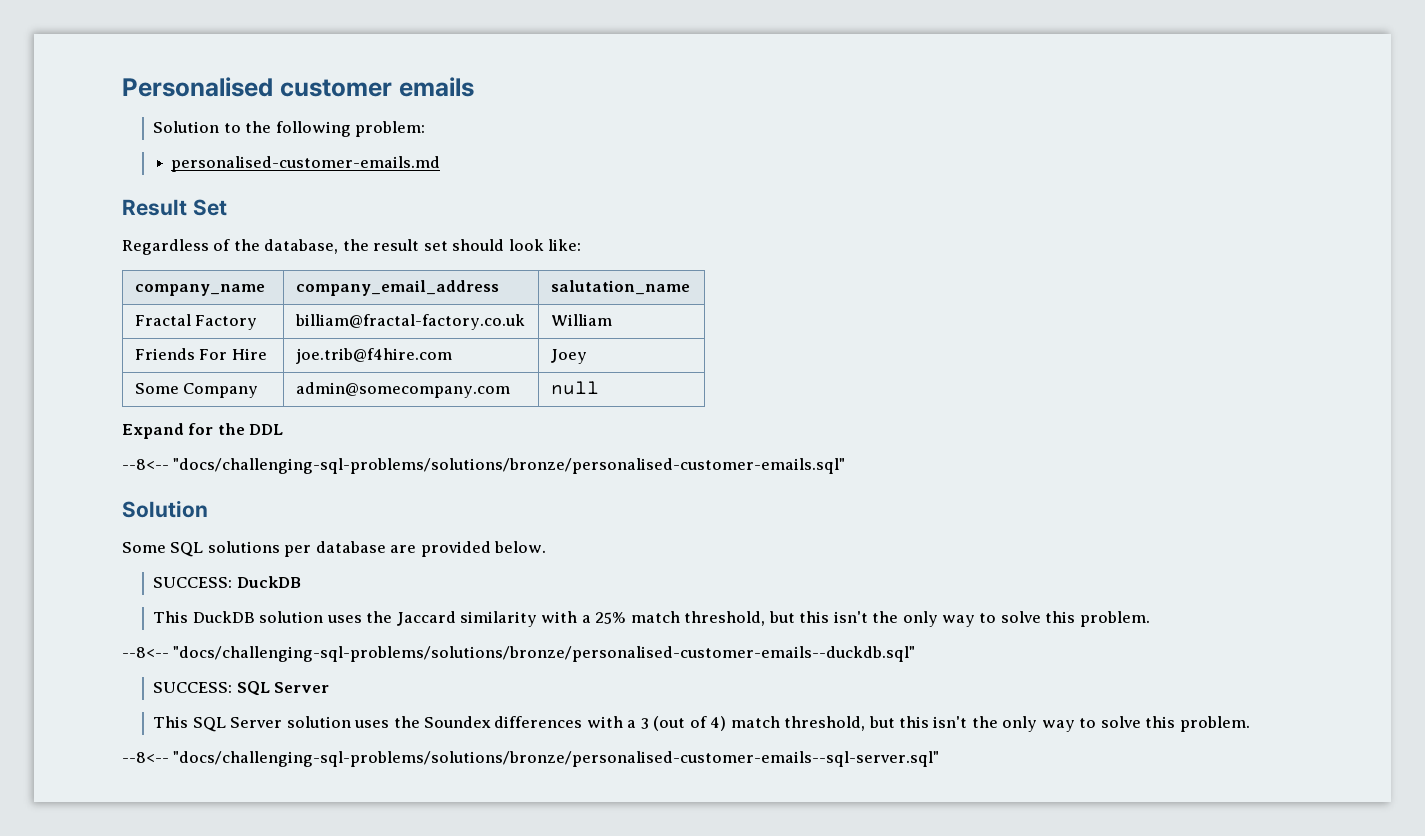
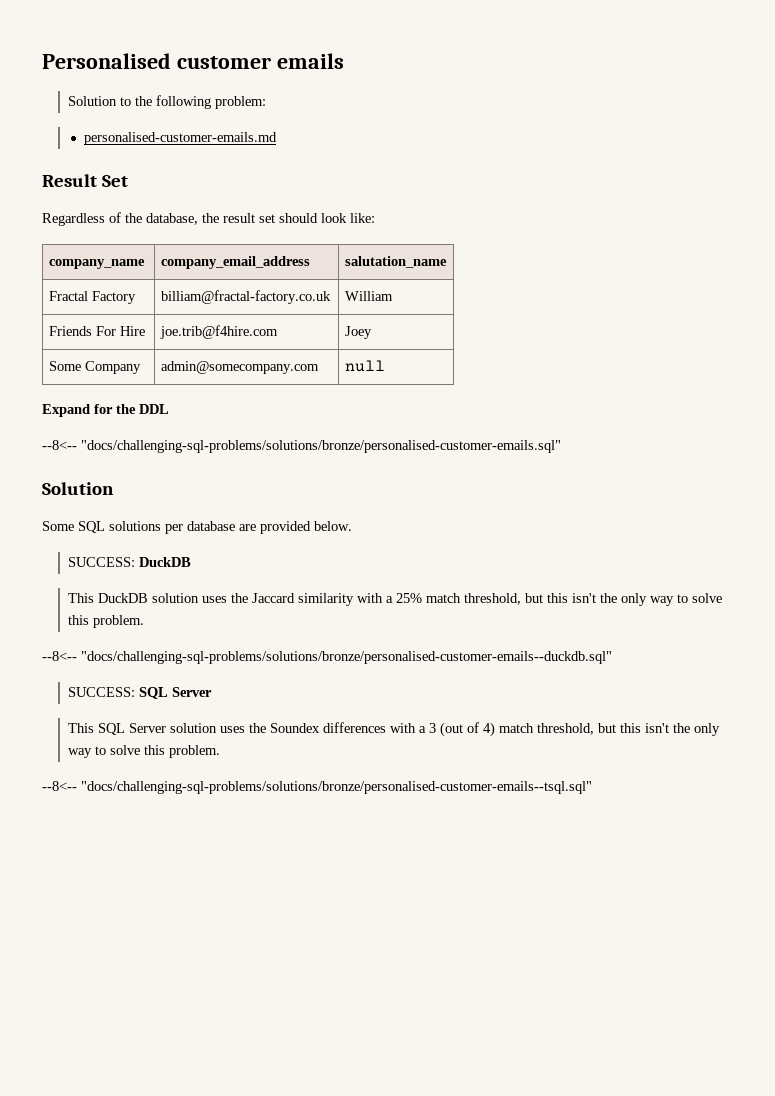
- --8<-- "docs/challenging-sql-problems/solutions/bronze/personalised-customer-emails--sql-server.sql"
+ --8<-- "docs/challenging-sql-problems/solutions/bronze/personalised-customer-emails--tsql.sql"

